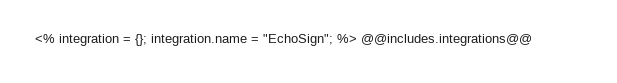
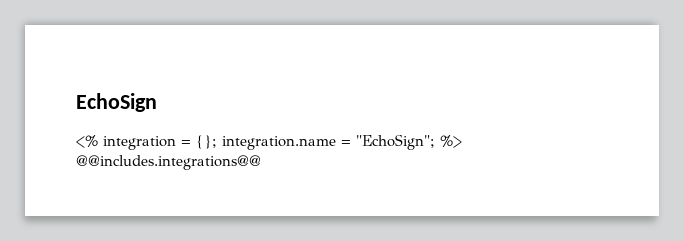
+ EchoSign

